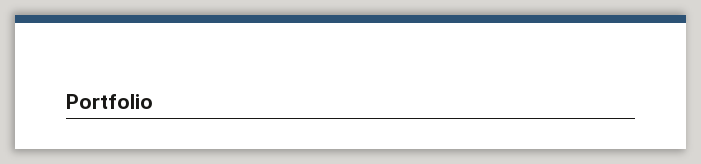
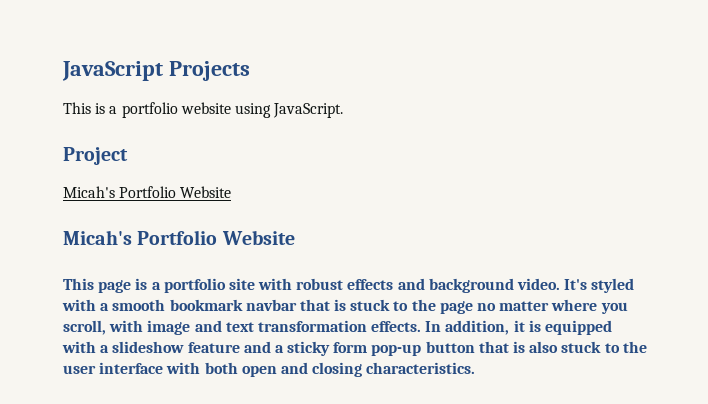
- Portfolio
+ JavaScript Projects
+ This is a portfolio website using JavaScript.
+ Project
+ Micah's Portfolio Website
+ Micah's Portfolio Website
+ This page is a portfolio site with robust effects and background video. It's styled with a smooth bookmark navbar that is stuck to the page no matter where you scroll, with image and text transformation effects. In addition, it is equipped with a slideshow feature and a sticky form pop-up button that is also stuck to the user interface with both open and closing characteristics.

